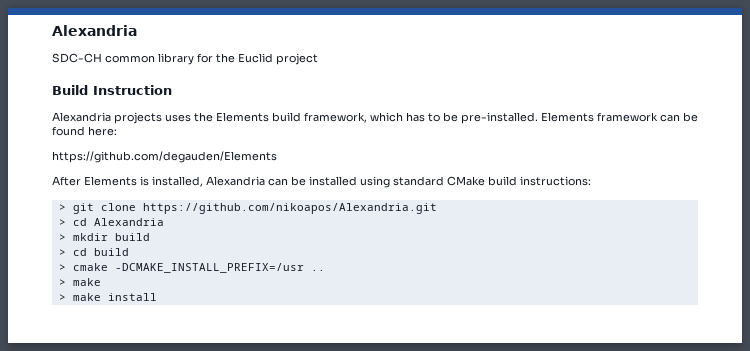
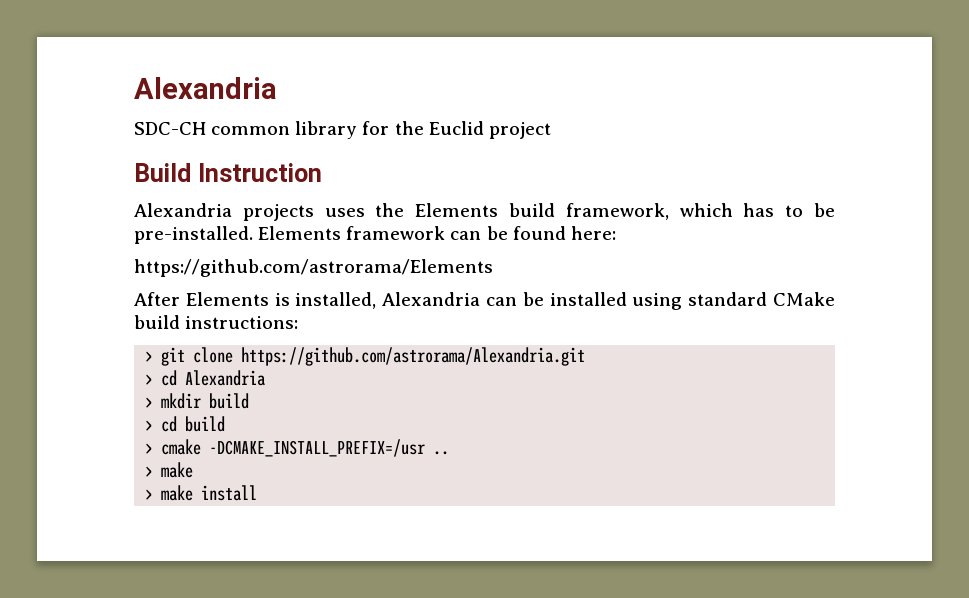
- https://github.com/degauden/Elements
+ https://github.com/astrorama/Elements
- > git clone https://github.com/nikoapos/Alexandria.git
+ > git clone https://github.com/astrorama/Alexandria.git

